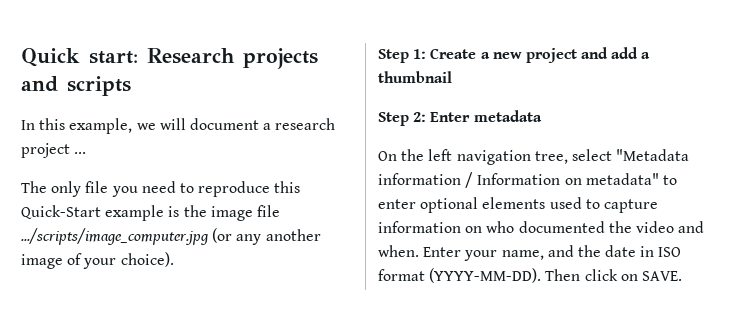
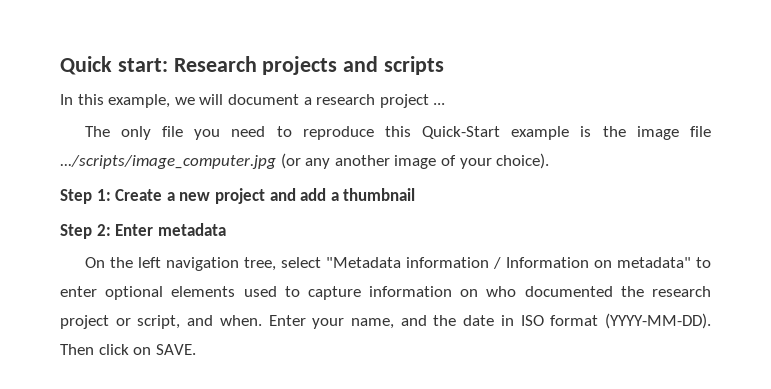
- On the left navigation tree, select "Metadata information / Information on metadata" to enter optional elements used to capture information on who documented the video and when.
+ On the left navigation tree, select "Metadata information / Information on metadata" to enter optional elements used to capture information on who documented the research project or script, and when.

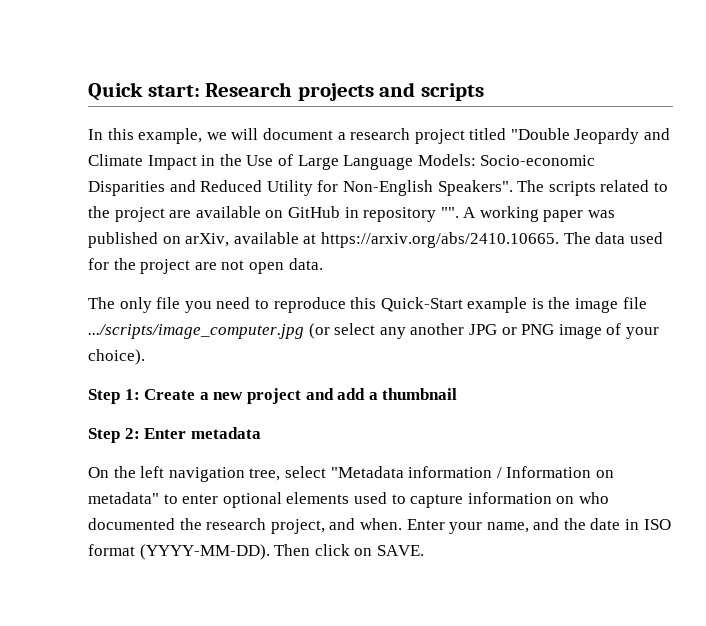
- In this example, we will document a research project ...
+ In this example, we will document a research project titled "Double Jeopardy and Climate Impact in the Use of Large Language Models: Socio-economic Disparities and Reduced Utility for Non-English Speakers". The scripts related to the project are available on GitHub in repository "". A working paper was published on arXiv, available at https://arxiv.org/abs/2410.10665. The data used for the project are not open data.
- The only file you need to reproduce this Quick-Start example is the image file .../scripts/image_computer.jpg (or any another image of your choice).
+ The only file you need to reproduce this Quick-Start example is the image file .../scripts/image_computer.jpg (or select any another JPG or PNG image of your choice).
- On the left navigation tree, select "Metadata information / Information on metadata" to enter optional elements used to capture information on who documented the research project or script, and when.
+ On the left navigation tree, select "Metadata information / Information on metadata" to enter optional elements used to capture information on who documented the research project, and when.

